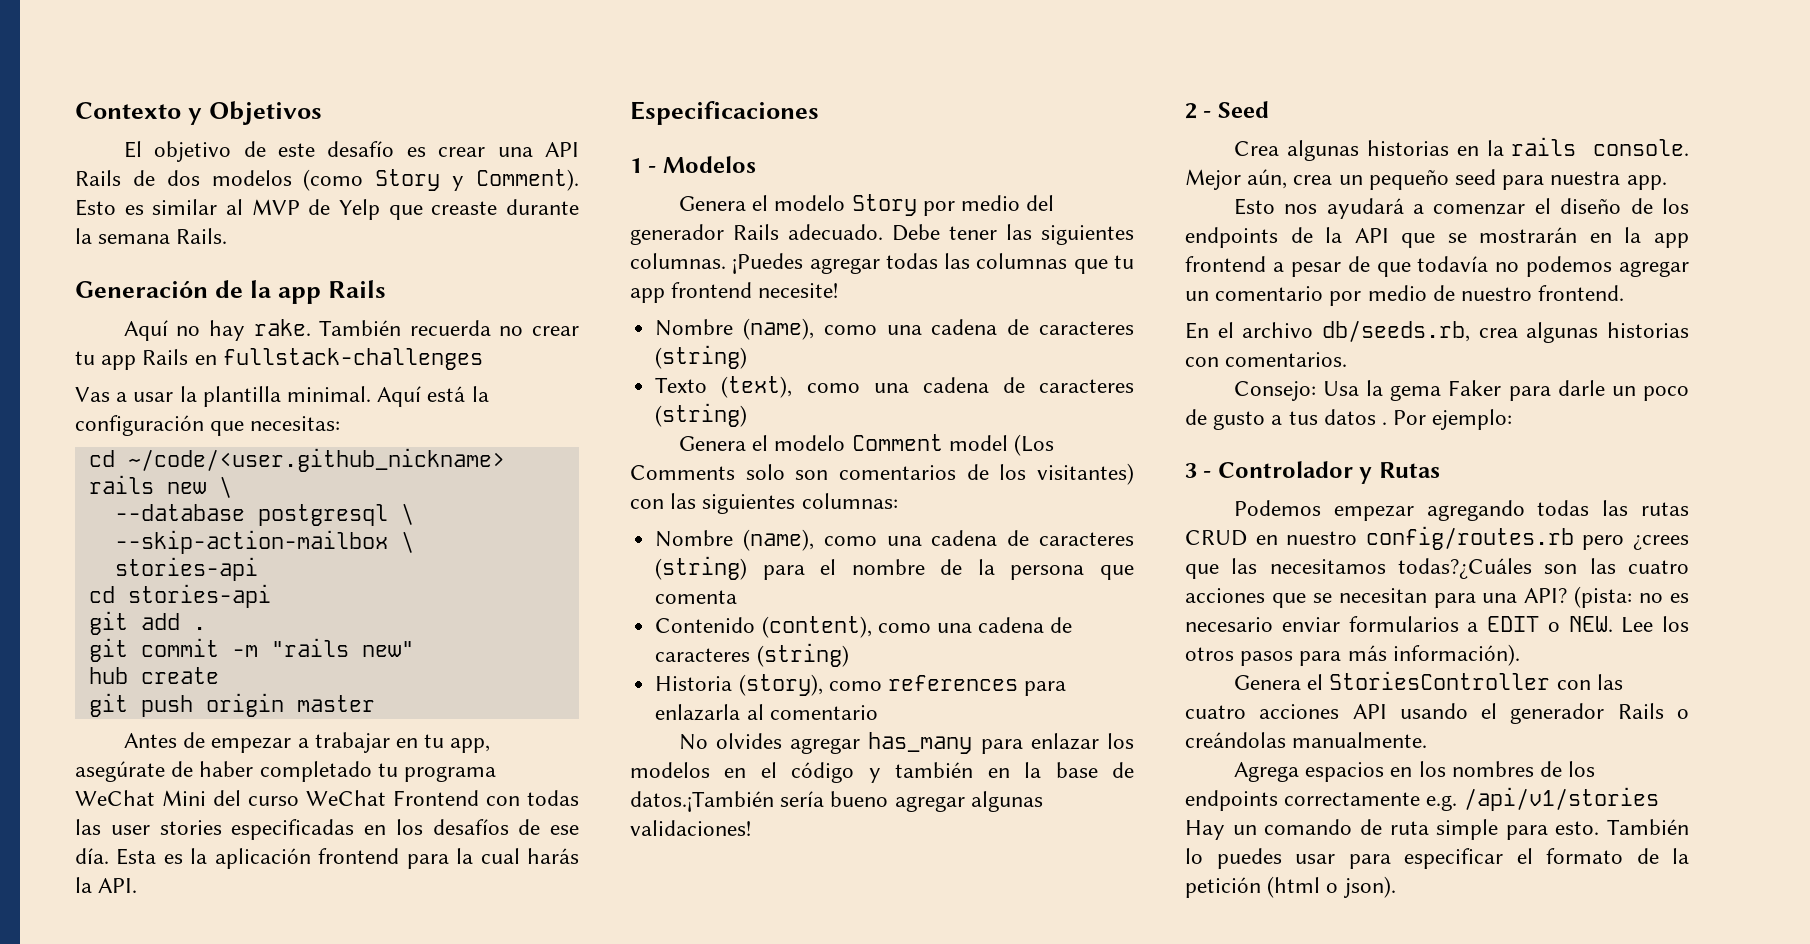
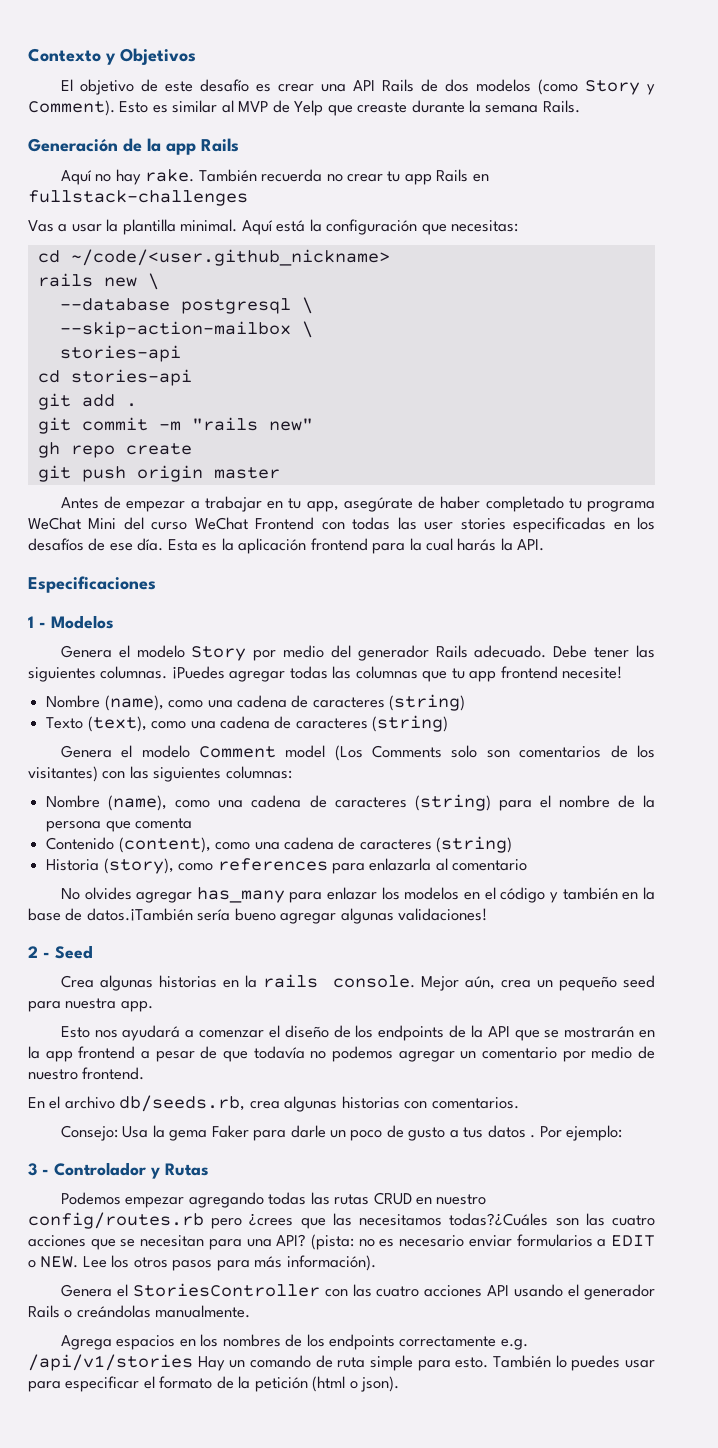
- hub create
+ gh repo create

